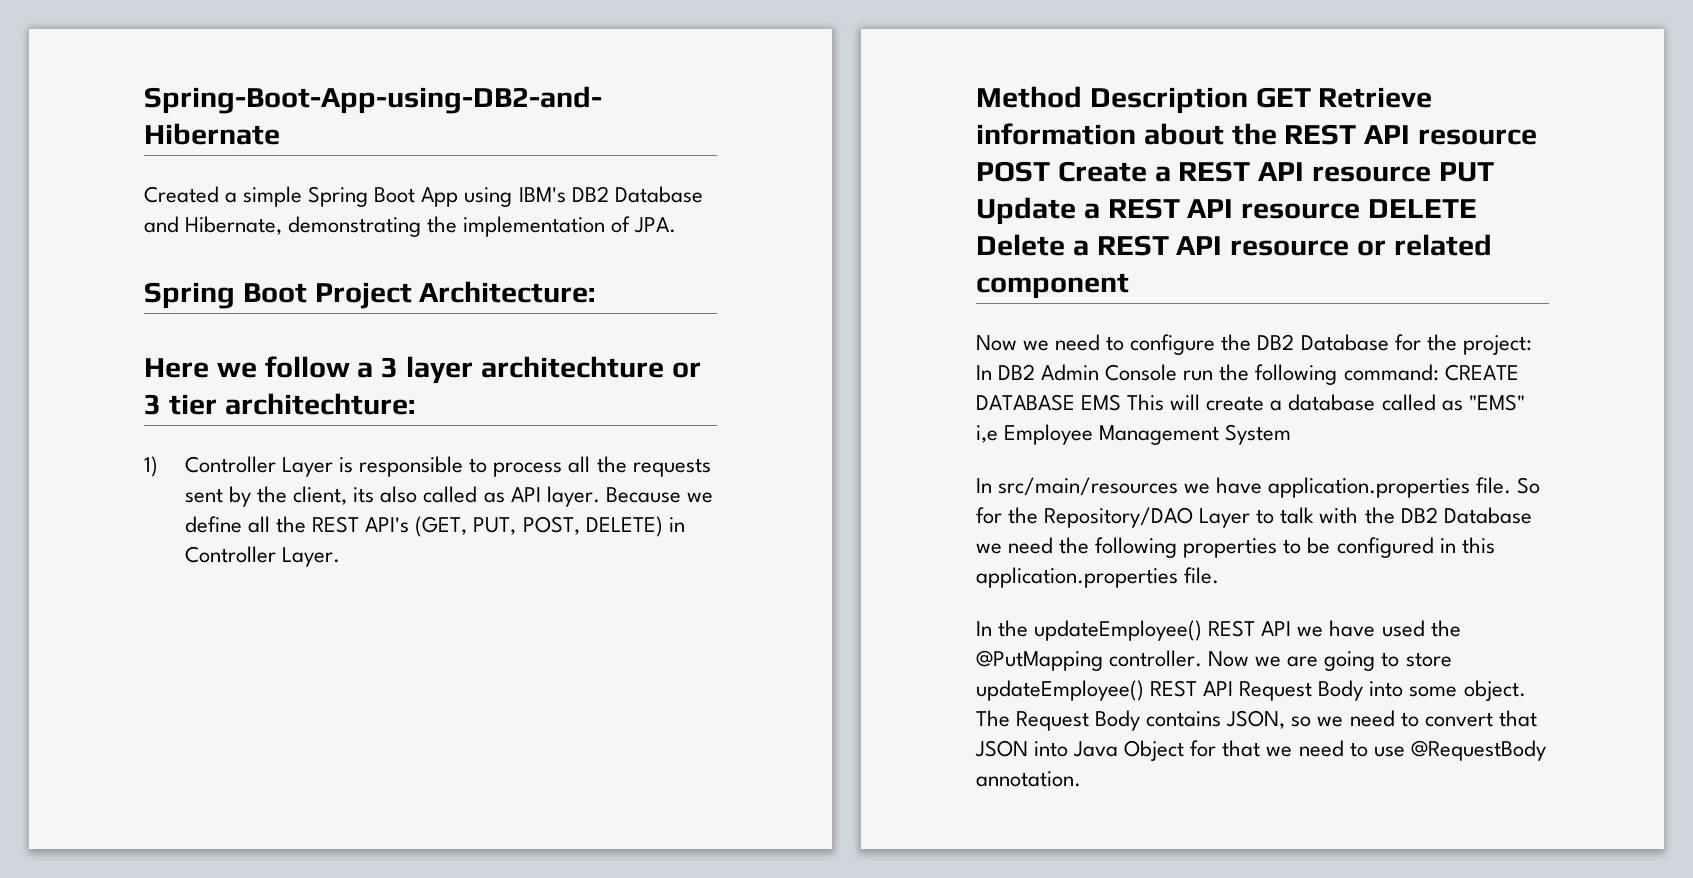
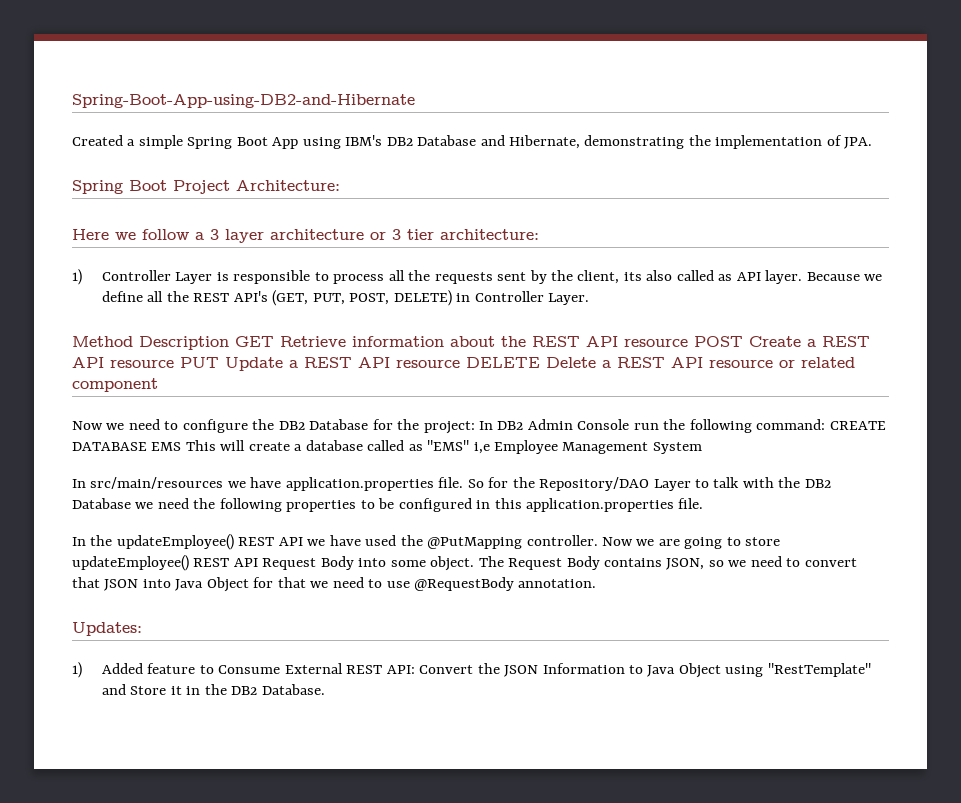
- Here we follow a 3 layer architechture or 3 tier architechture:
+ Here we follow a 3 layer architecture or 3 tier architecture:
+ Updates:
+ 1) Added feature to Consume External REST API: Convert the JSON Information to Java Object using "RestTemplate" and Store it in the DB2 Database.

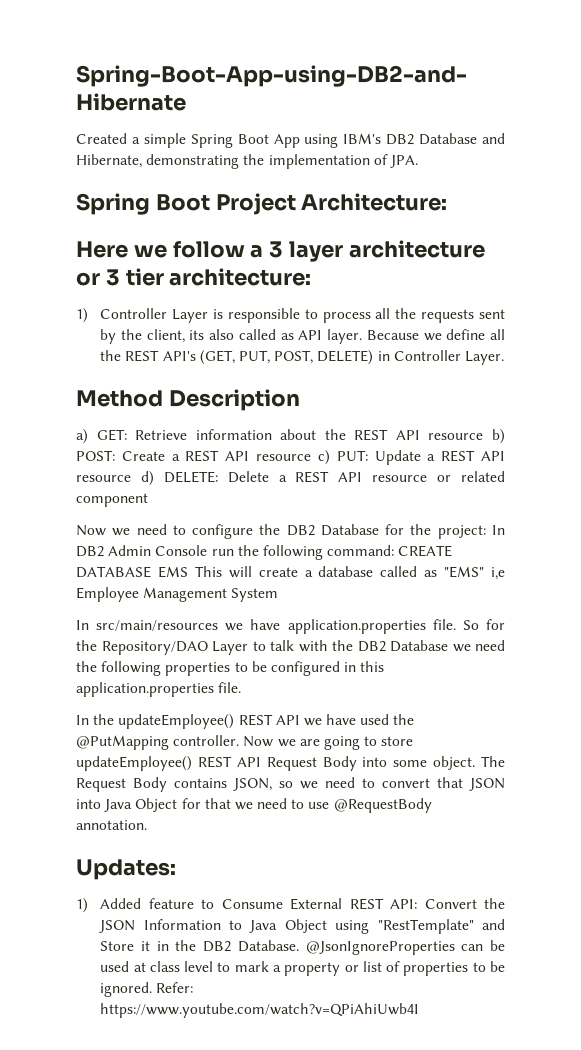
- Method Description GET Retrieve information about the REST API resource POST Create a REST API resource PUT Update a REST API resource DELETE Delete a REST API resource or related component
+ Method Description
+ a) GET: Retrieve information about the REST API resource b) POST: Create a REST API resource c) PUT: Update a REST API resource d) DELETE: Delete a REST API resource or related component
+ @JsonIgnoreProperties can be used at class level to mark a property or list of properties to be ignored. Refer: https://www.youtube.com/watch?v=QPiAhiUwb4I

